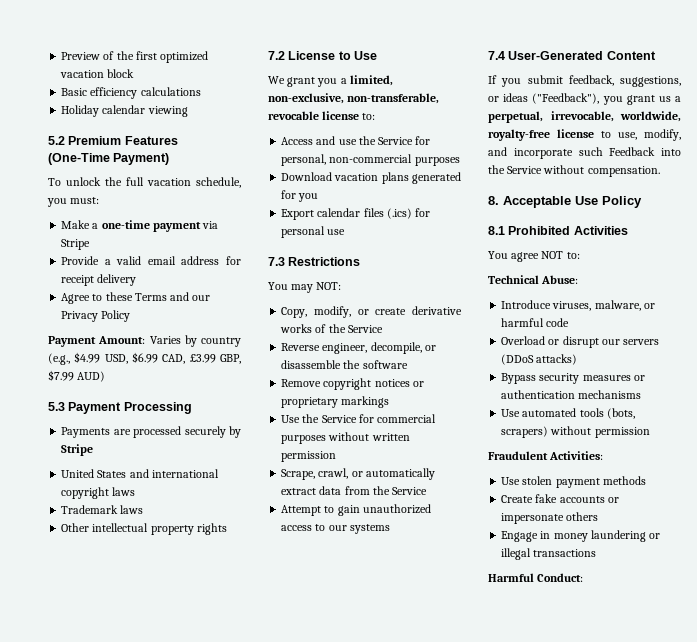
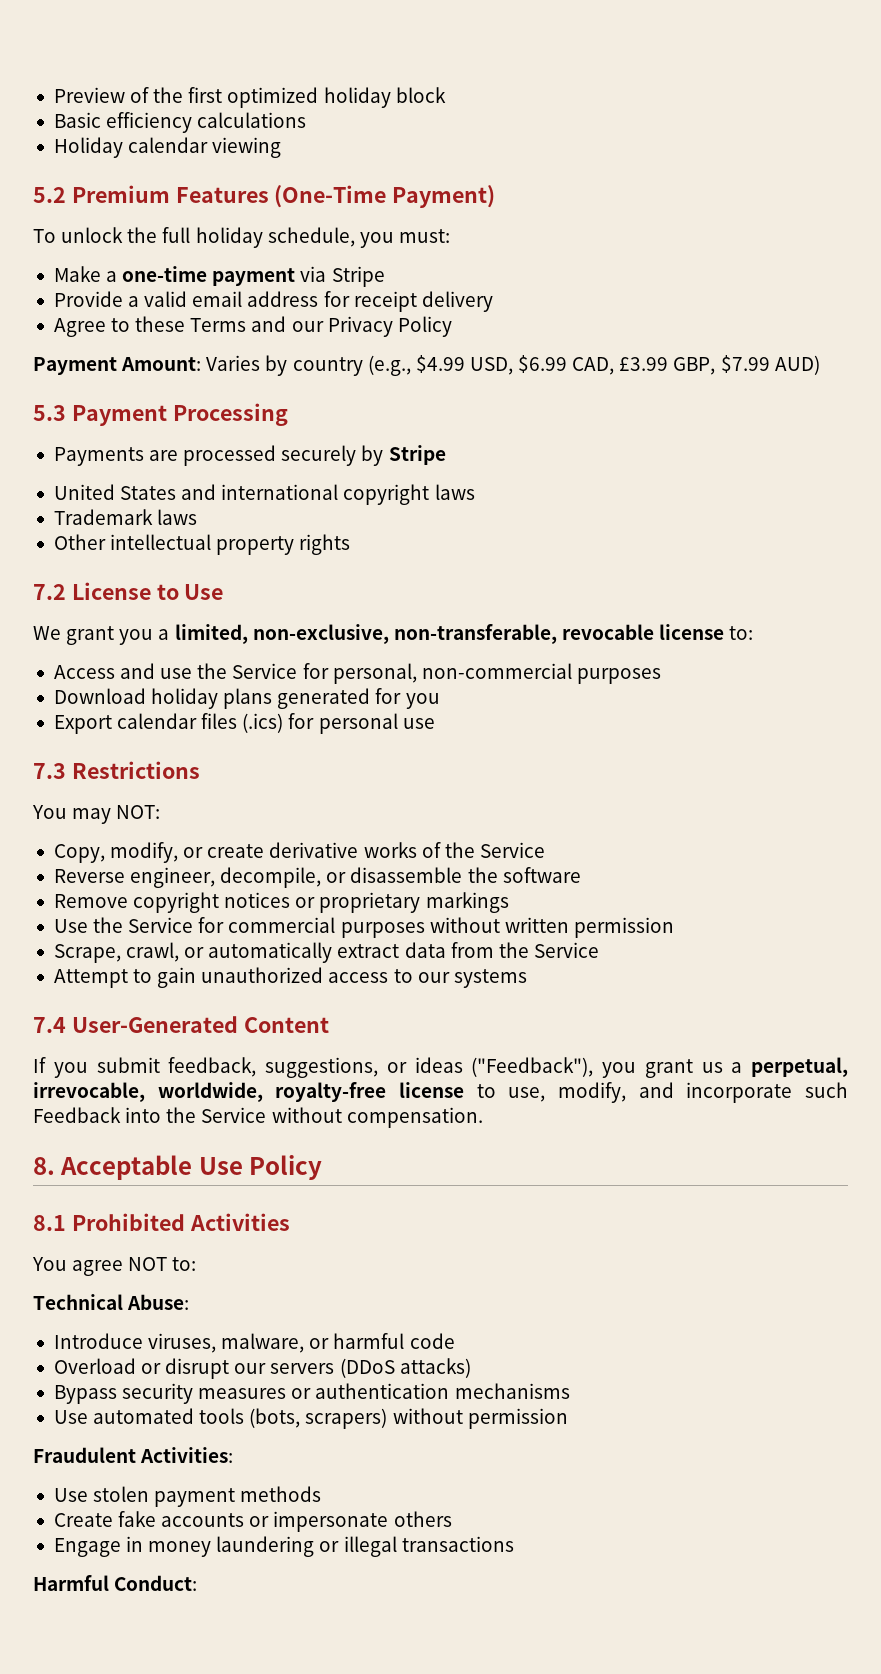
- Preview of the first optimized vacation block
+ Preview of the first optimized holiday block
- To unlock the full vacation schedule, you must:
+ To unlock the full holiday schedule, you must:
- Download vacation plans generated for you
+ Download holiday plans generated for you

